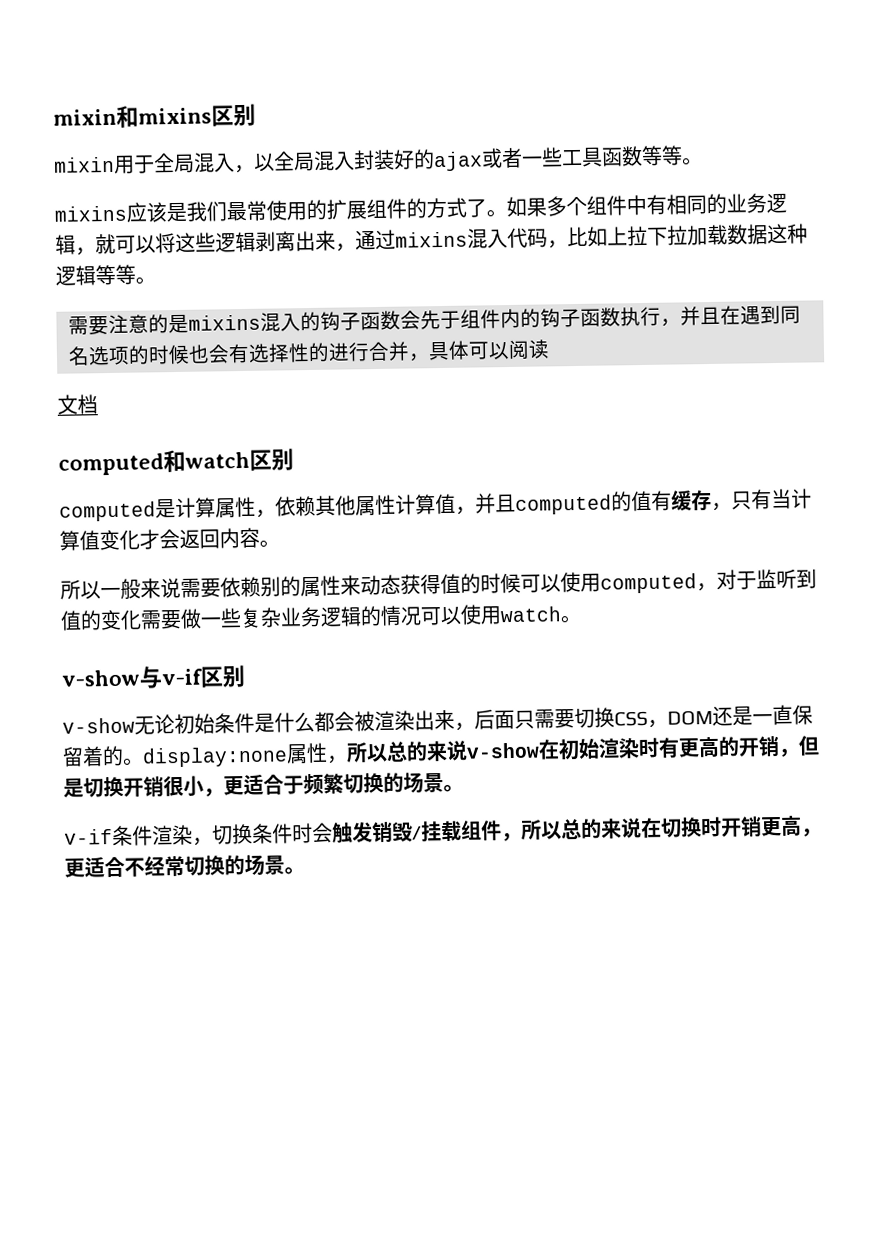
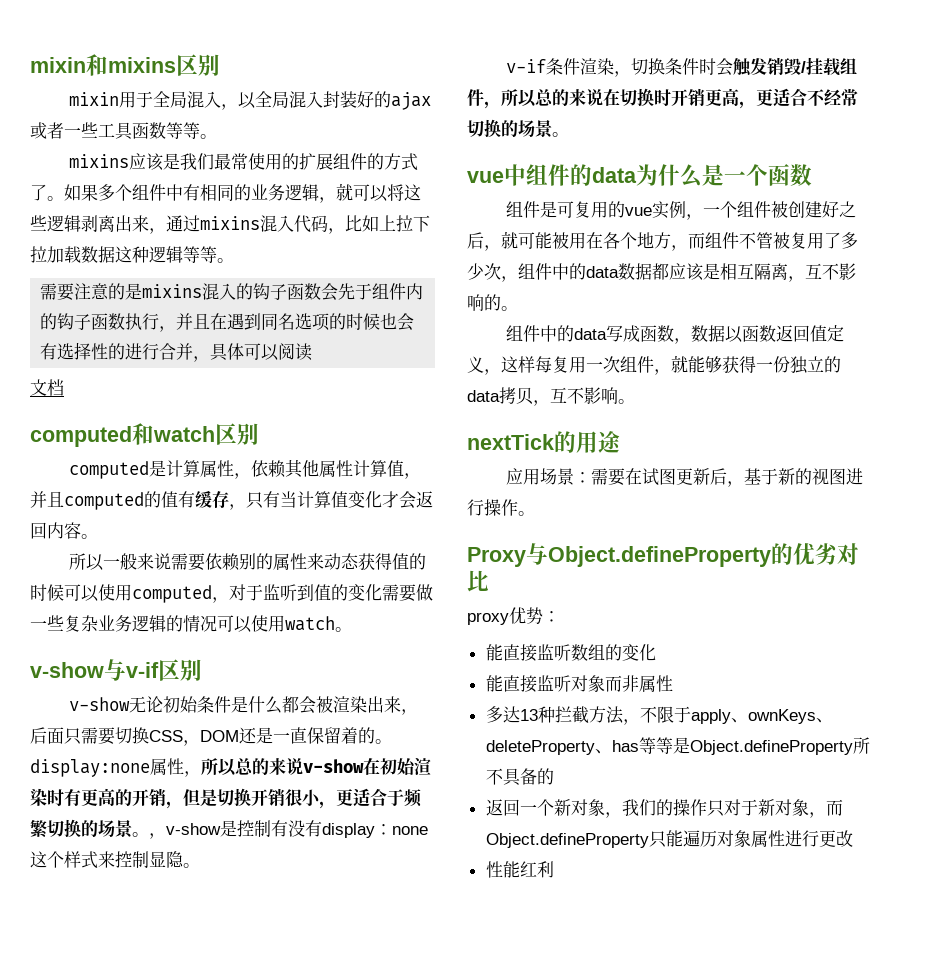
+ ，v-show是控制有没有display：none这个样式来控制显隐。
+ vue中组件的data为什么是一个函数
+ 组件是可复用的vue实例，一个组件被创建好之后，就可能被用在各个地方，而组件不管被复用了多少次，组件中的data数据都应该是相互隔离，互不影响的。
+ 组件中的data写成函数，数据以函数返回值定义，这样每复用一次组件，就能够获得一份独立的data拷贝，互不影响。
+ nextTick的用途
+ 应用场景：需要在试图更新后，基于新的视图进行操作。
+ Proxy与Object.defineProperty的优劣对比
+ proxy优势：
+ 能直接监听数组的变化
+ 能直接监听对象而非属性
+ 多达13种拦截方法，不限于apply、ownKeys、deleteProperty、has等等是Object.defineProperty所不具备的
+ 返回一个新对象，我们的操作只对于新对象，而Object.defineProperty只能遍历对象属性进行更改
+ 性能红利

